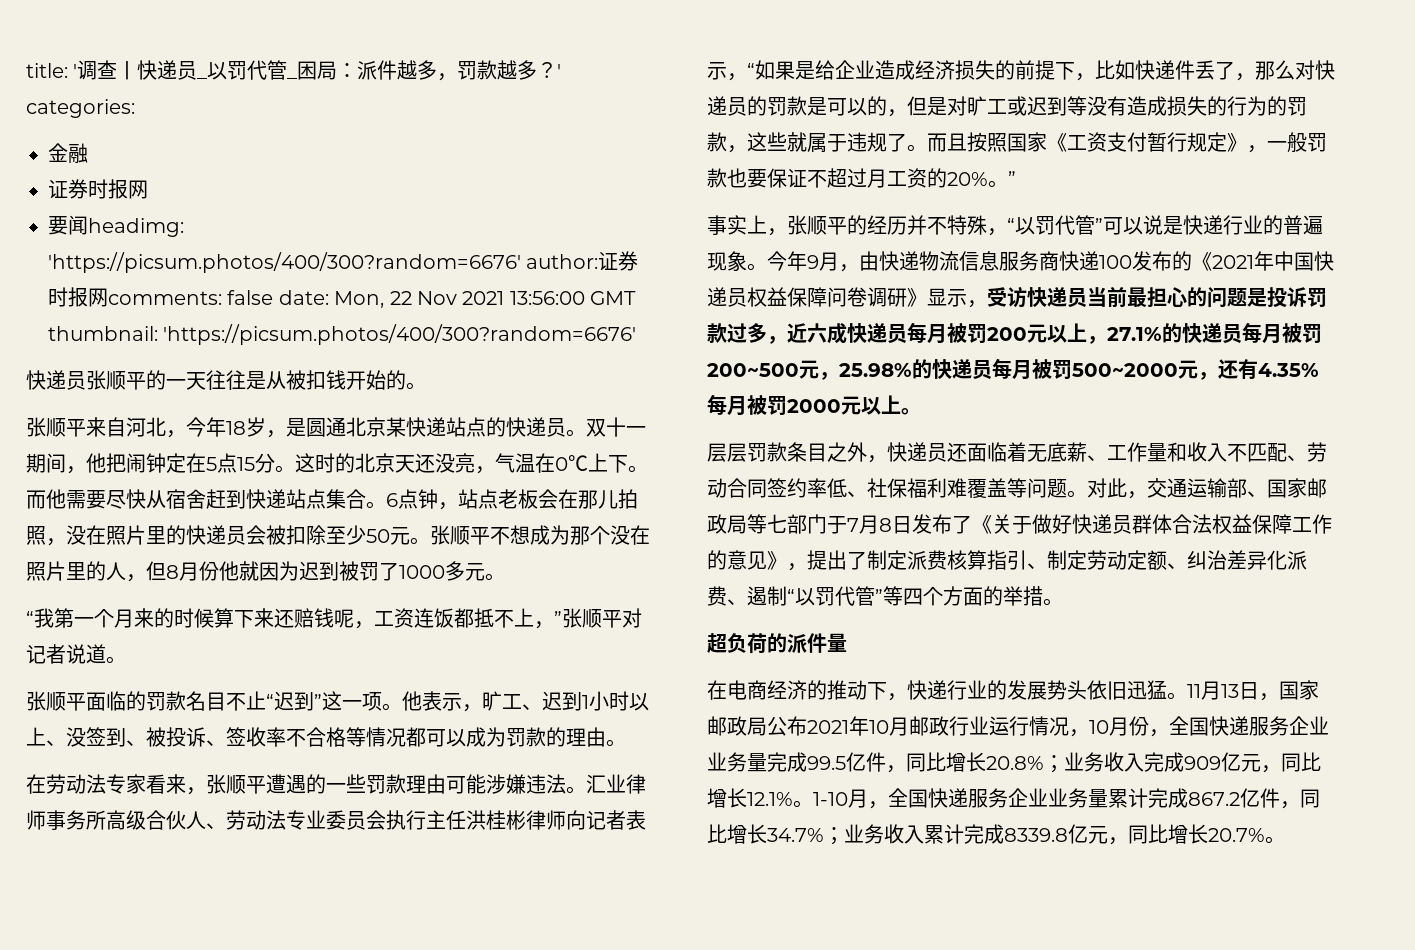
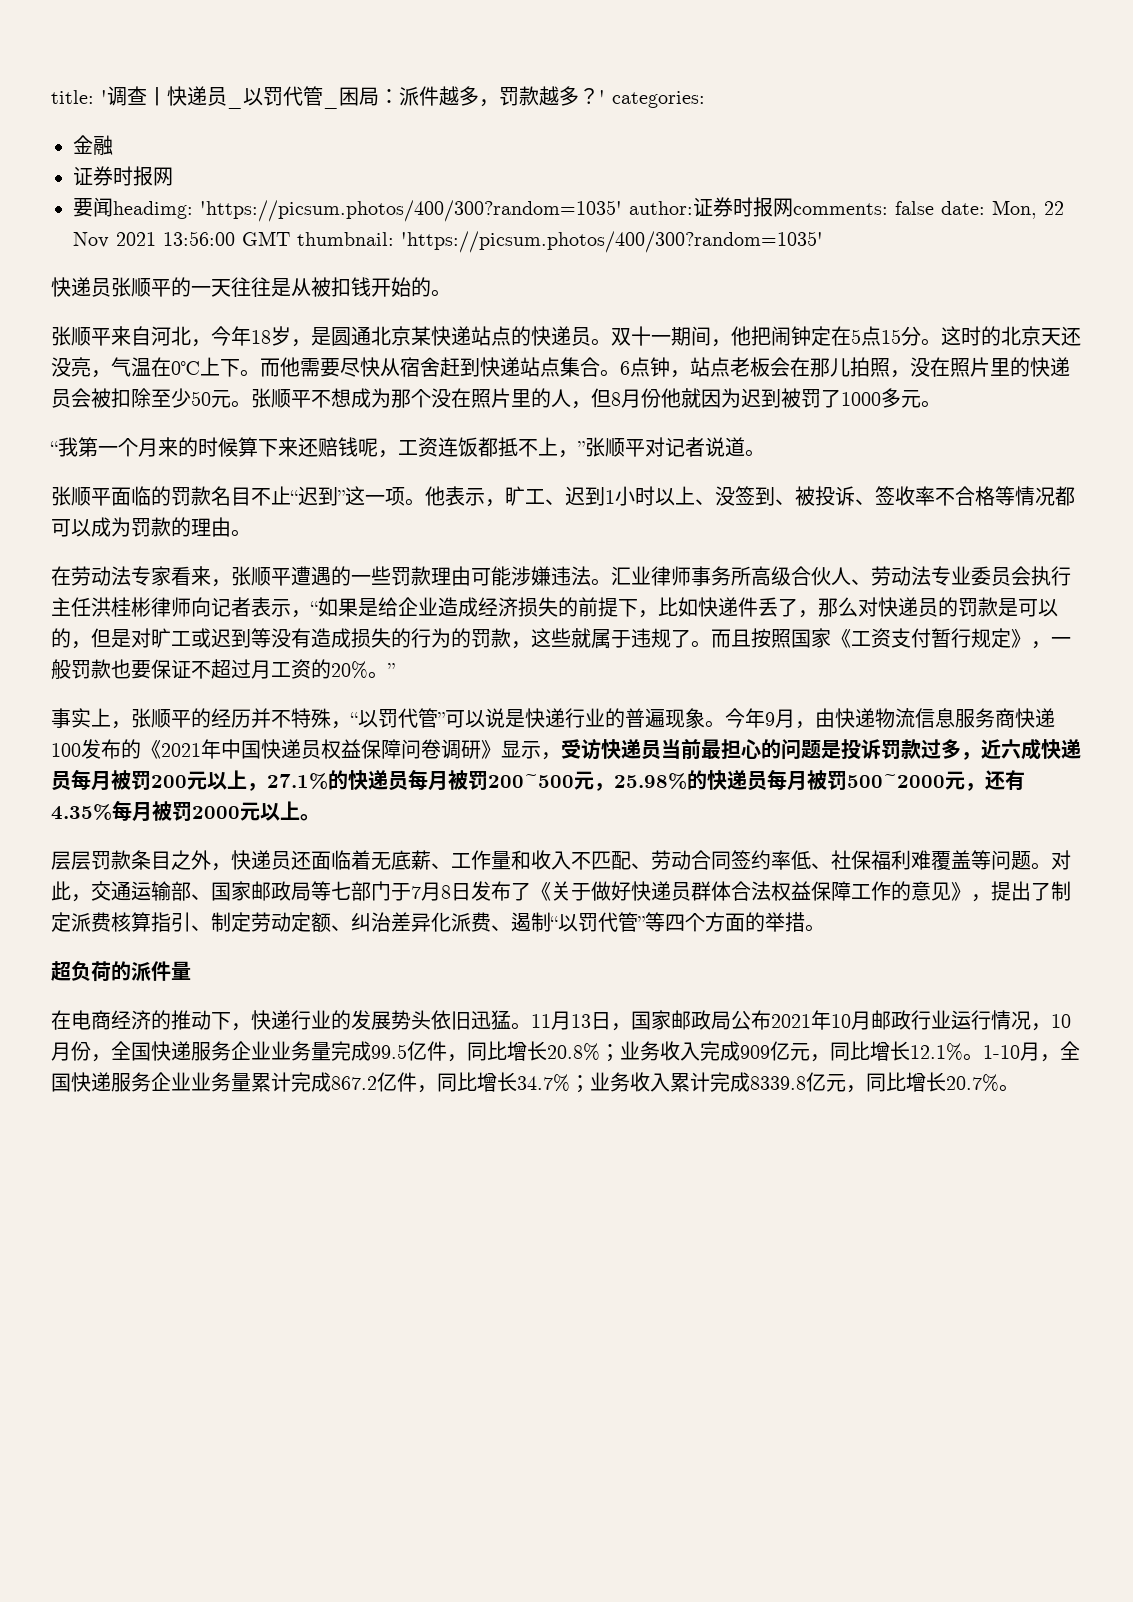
- 要闻headimg: 'https://picsum.photos/400/300?random=6676' author:证券时报网comments: false date: Mon, 22 Nov 2021 13:56:00 GMT thumbnail: 'https://picsum.photos/400/300?random=6676'
+ 要闻headimg: 'https://picsum.photos/400/300?random=1035' author:证券时报网comments: false date: Mon, 22 Nov 2021 13:56:00 GMT thumbnail: 'https://picsum.photos/400/300?random=1035'

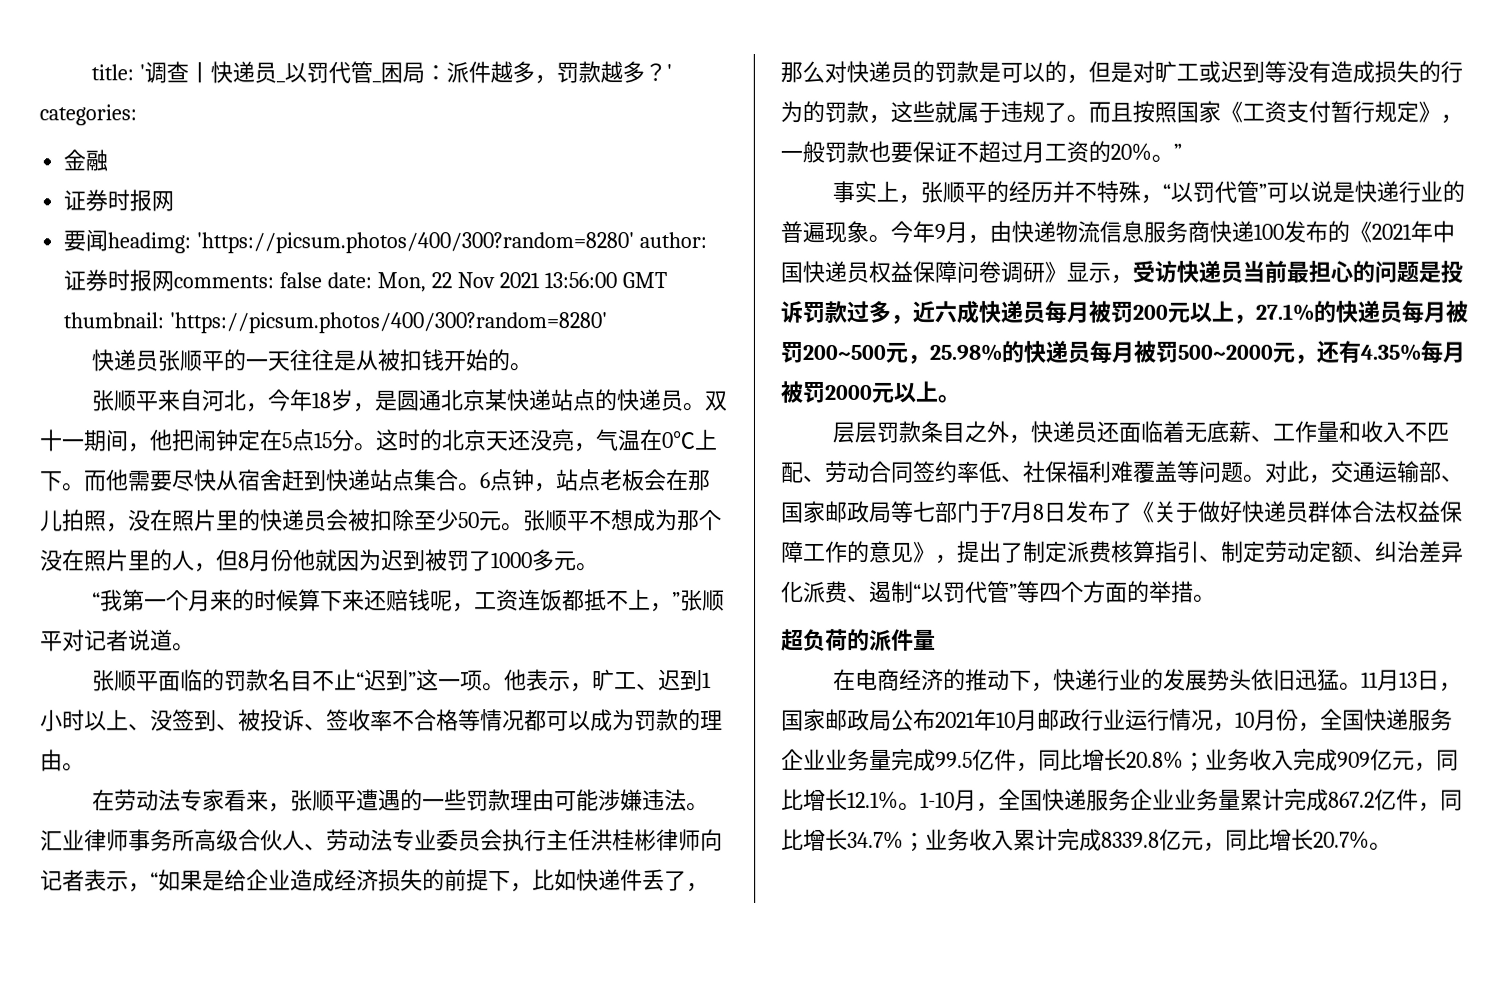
- 要闻headimg: 'https://picsum.photos/400/300?random=1035' author:证券时报网comments: false date: Mon, 22 Nov 2021 13:56:00 GMT thumbnail: 'https://picsum.photos/400/300?random=1035'
+ 要闻headimg: 'https://picsum.photos/400/300?random=8280' author:证券时报网comments: false date: Mon, 22 Nov 2021 13:56:00 GMT thumbnail: 'https://picsum.photos/400/300?random=8280'

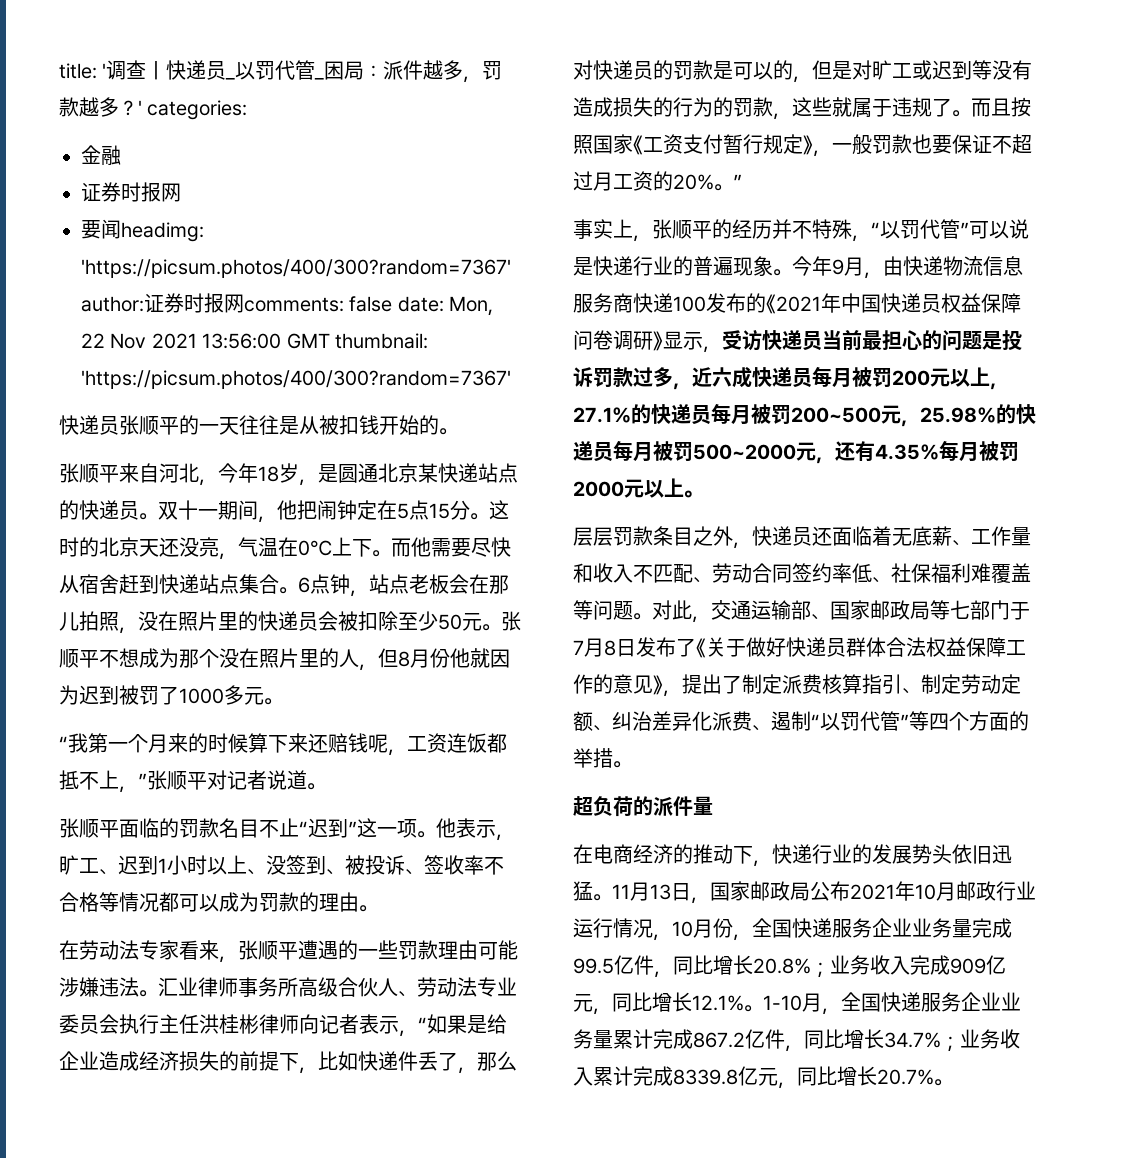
- 要闻headimg: 'https://picsum.photos/400/300?random=8280' author:证券时报网comments: false date: Mon, 22 Nov 2021 13:56:00 GMT thumbnail: 'https://picsum.photos/400/300?random=8280'
+ 要闻headimg: 'https://picsum.photos/400/300?random=7367' author:证券时报网comments: false date: Mon, 22 Nov 2021 13:56:00 GMT thumbnail: 'https://picsum.photos/400/300?random=7367'

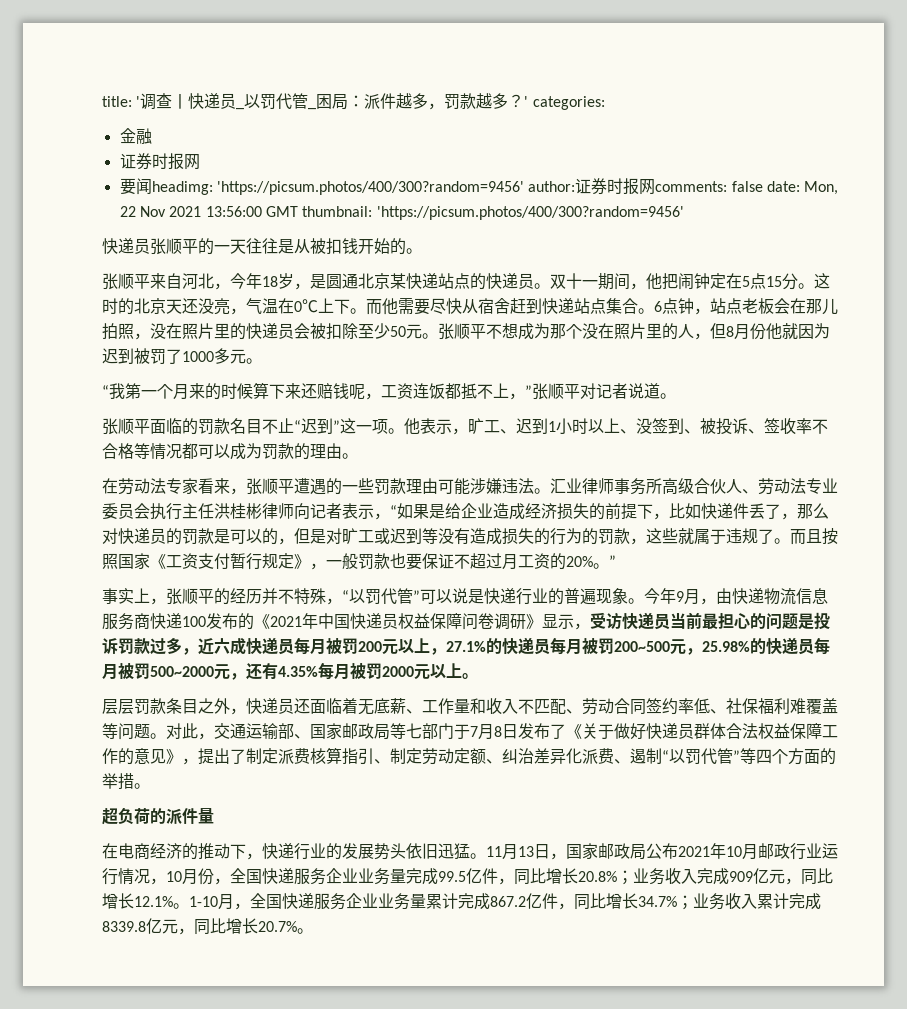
- 要闻headimg: 'https://picsum.photos/400/300?random=7367' author:证券时报网comments: false date: Mon, 22 Nov 2021 13:56:00 GMT thumbnail: 'https://picsum.photos/400/300?random=7367'
+ 要闻headimg: 'https://picsum.photos/400/300?random=9456' author:证券时报网comments: false date: Mon, 22 Nov 2021 13:56:00 GMT thumbnail: 'https://picsum.photos/400/300?random=9456'

